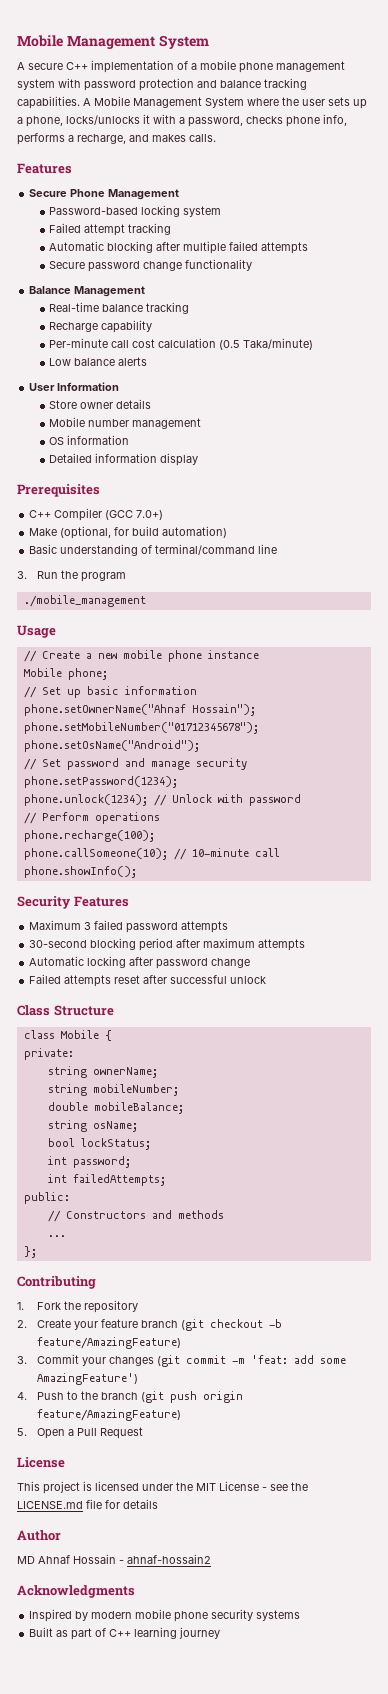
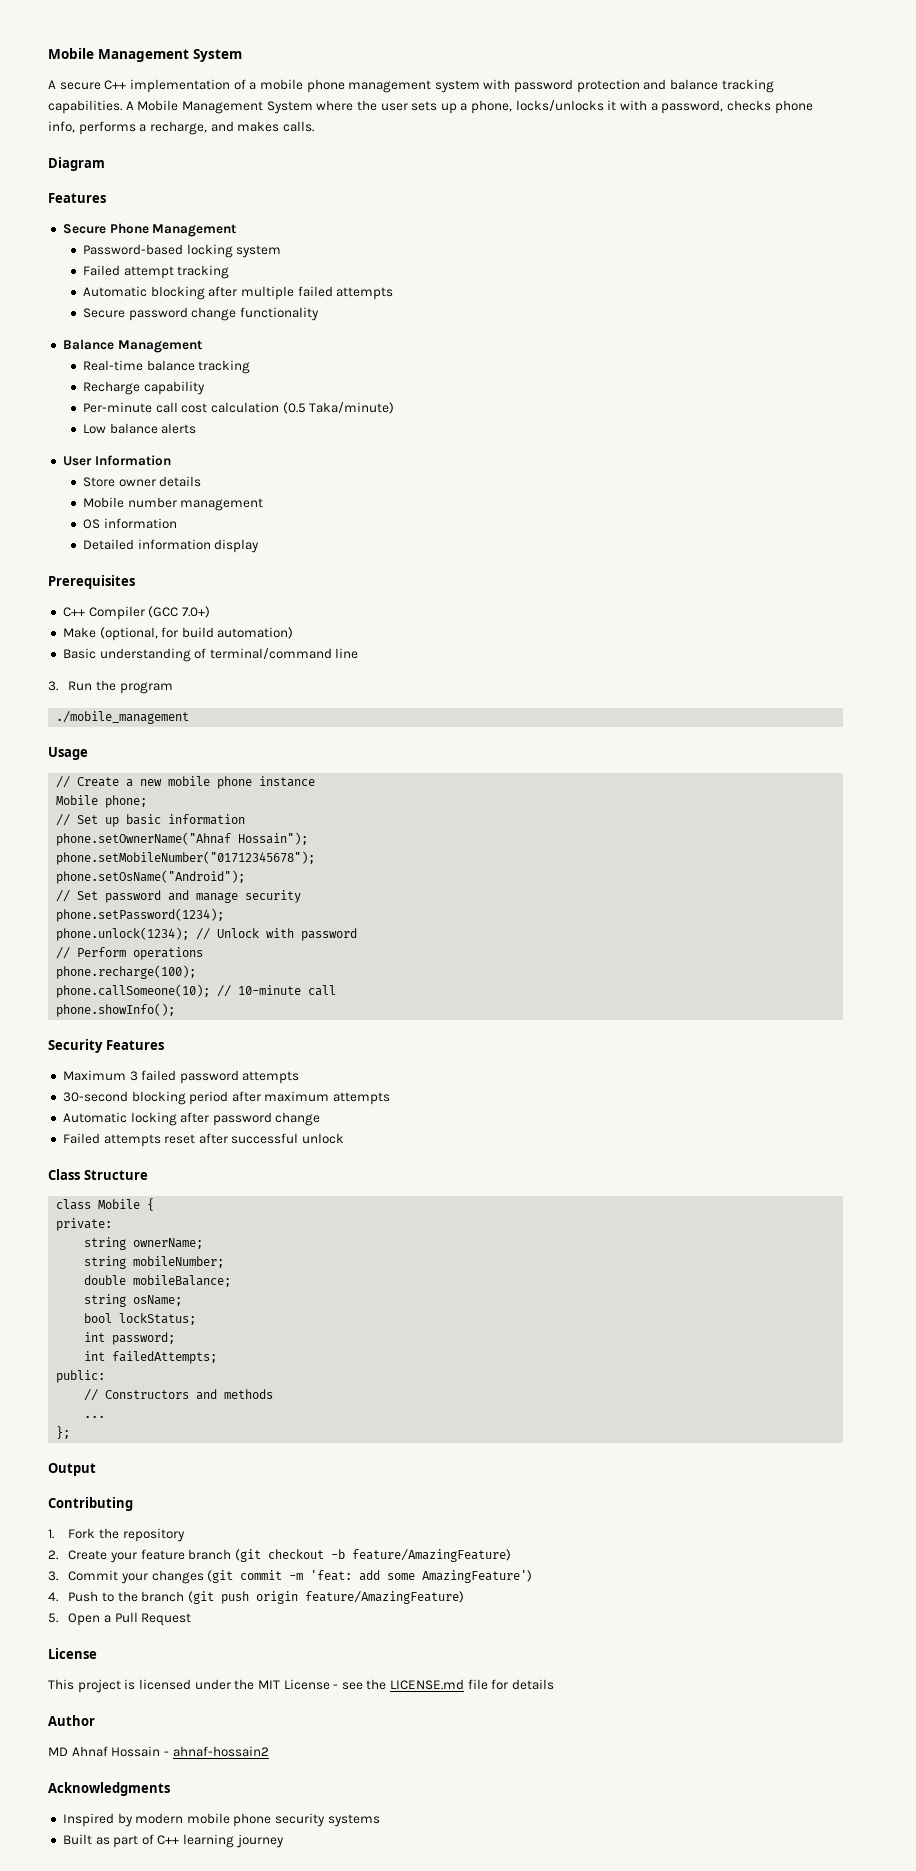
+ Diagram
+ Output

